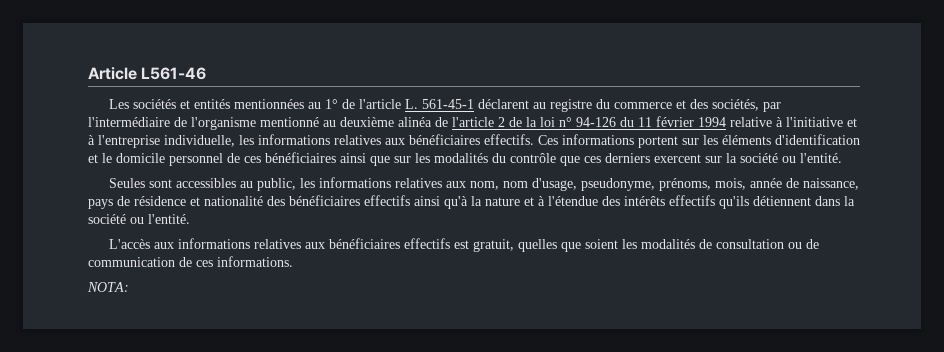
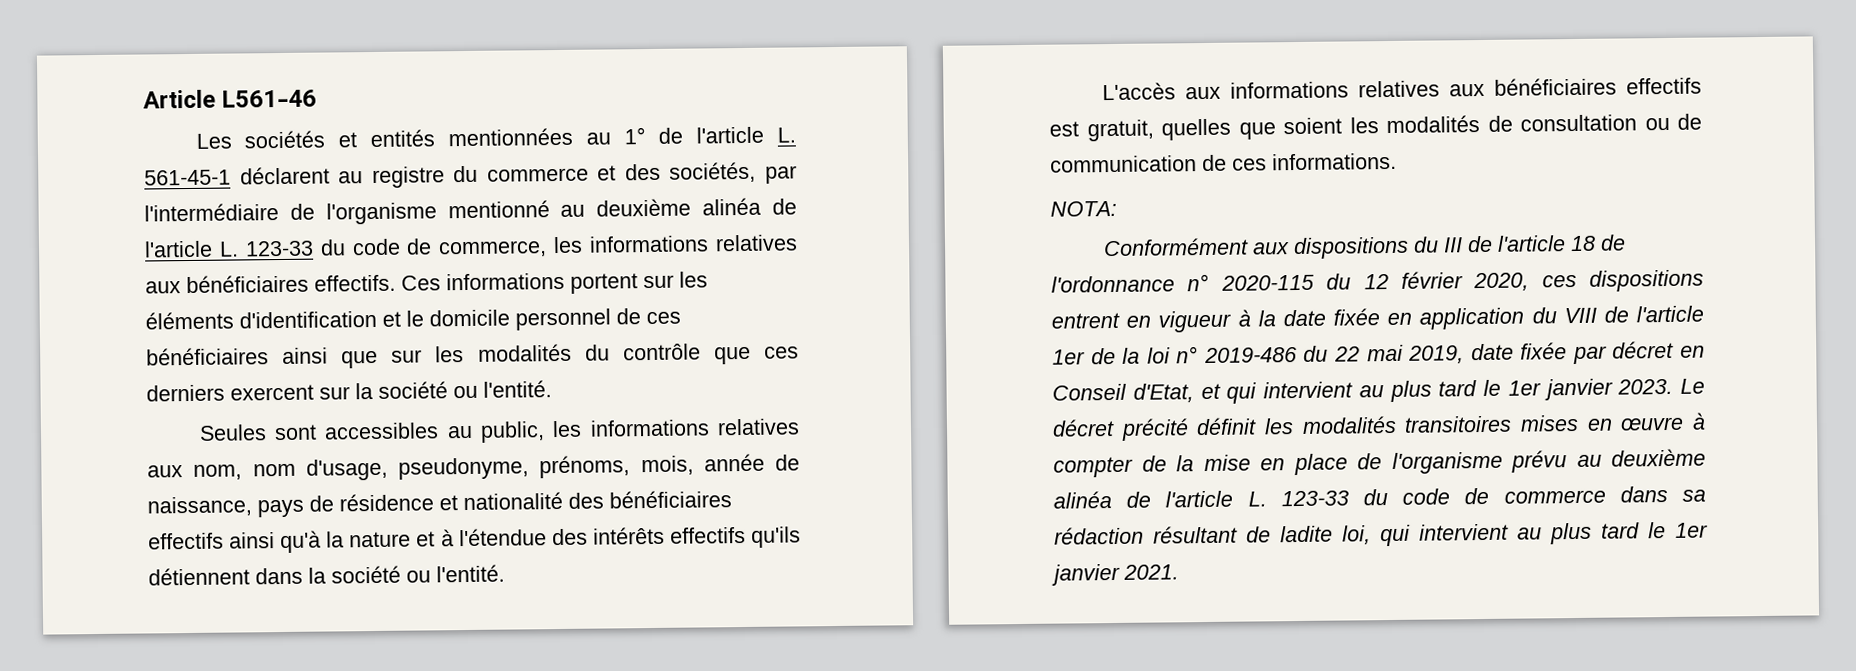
- Les sociétés et entités mentionnées au 1° de l'article L. 561-45-1 déclarent au registre du commerce et des sociétés, par l'intermédiaire de l'organisme mentionné au deuxième alinéa de l'article 2 de la loi n° 94-126 du 11 février 1994 relative à l'initiative et à l'entreprise individuelle, les informations relatives aux bénéficiaires effectifs.
+ Les sociétés et entités mentionnées au 1° de l'article L. 561-45-1 déclarent au registre du commerce et des sociétés, par l'intermédiaire de l'organisme mentionné au deuxième alinéa de l'article L. 123-33 du code de commerce, les informations relatives aux bénéficiaires effectifs.
+ Conformément aux dispositions du III de l'article 18 de l'ordonnance n° 2020-115 du 12 février 2020, ces dispositions entrent en vigueur à la date fixée en application du VIII de l'article 1er de la loi n° 2019-486 du 22 mai 2019, date fixée par décret en Conseil d'Etat, et qui intervient au plus tard le 1er janvier 2023. Le décret précité définit les modalités transitoires mises en œuvre à compter de la mise en place de l'organisme prévu au deuxième alinéa de l'article L. 123-33 du code de commerce dans sa rédaction résultant de ladite loi, qui intervient au plus tard le 1er janvier 2021.

